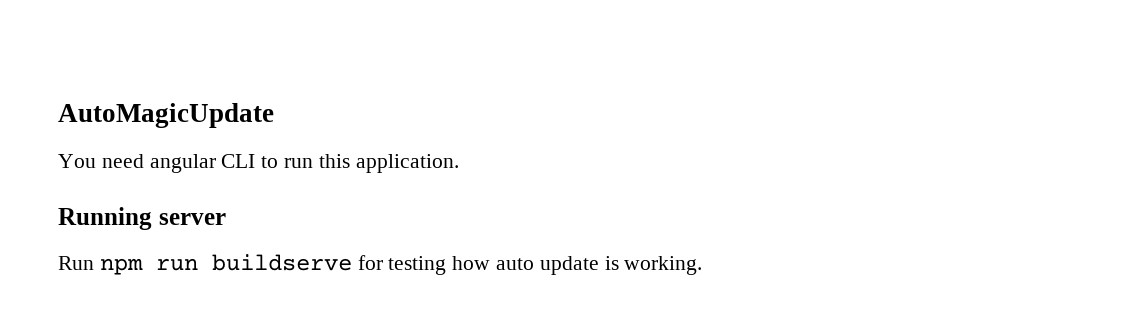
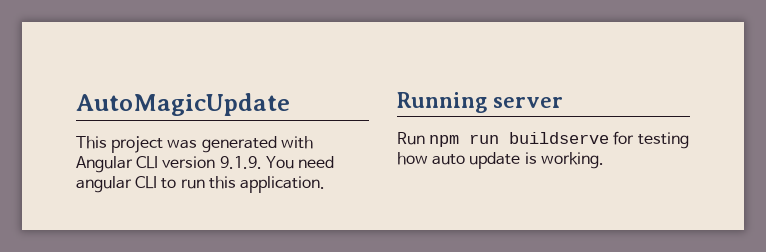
- You need angular CLI to run this application.
+ This project was generated with Angular CLI version 9.1.9. You need angular CLI to run this application.

